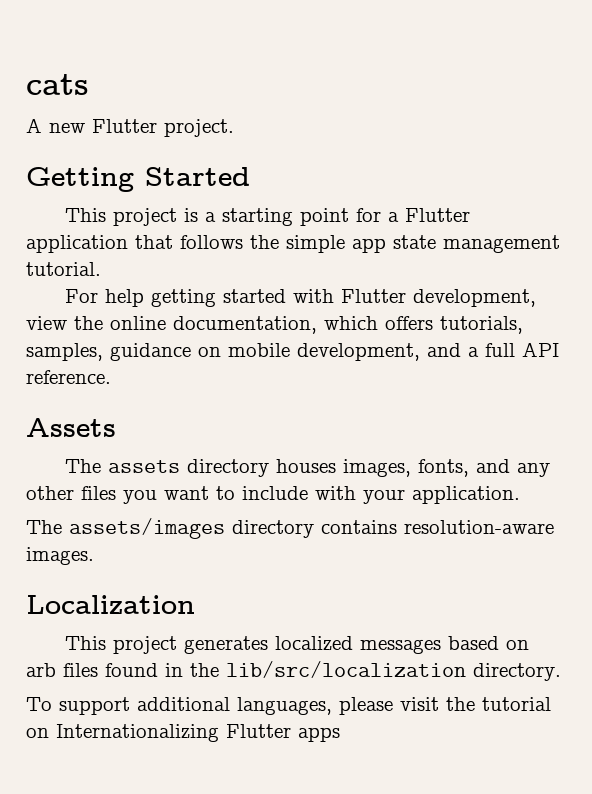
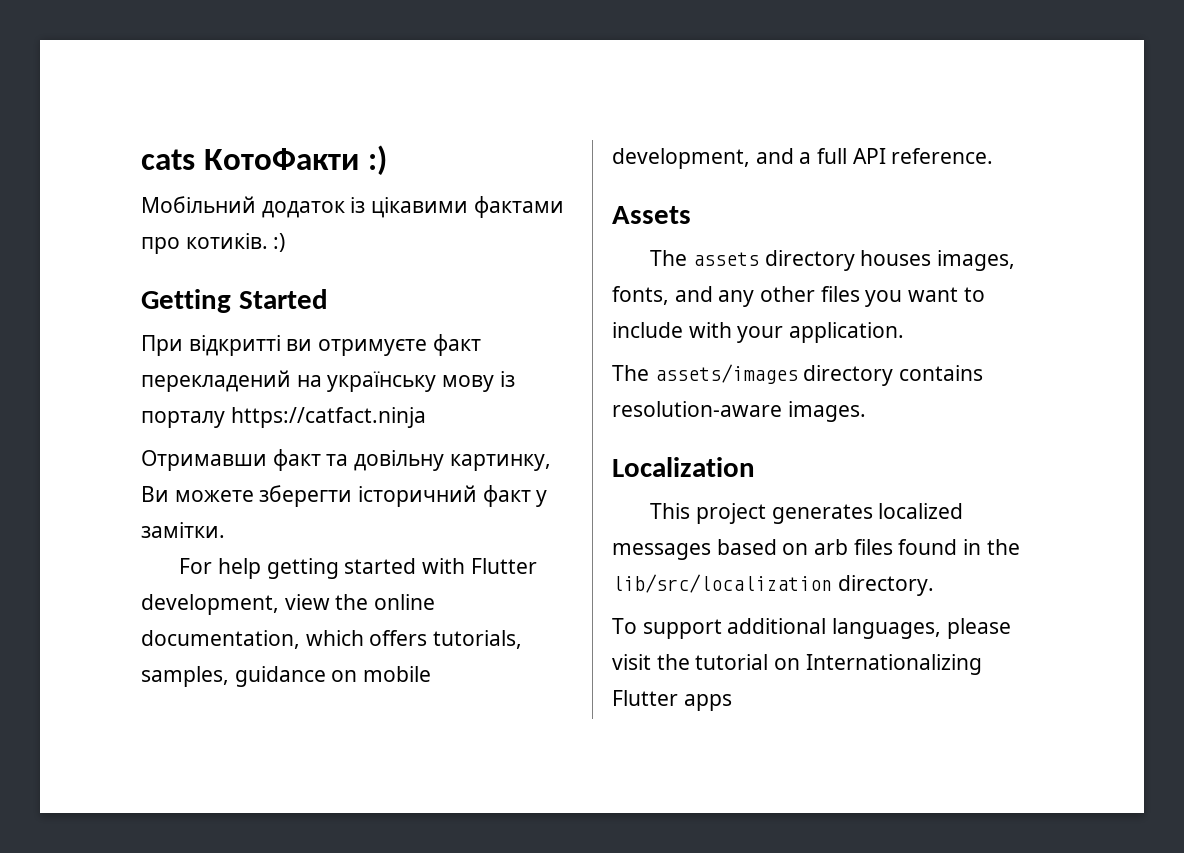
- cats
- A new Flutter project.
+ cats КотоФакти :)
+ Мобільний додаток із цікавими фактами про котиків. :)
  Getting Started
- This project is a starting point for a Flutter application that follows the simple app state management tutorial.
+ При відкритті ви отримуєте факт перекладений на українську мову із порталу https://catfact.ninja
+ Отримавши факт та довільну картинку, Ви можете зберегти історичний факт у замітки.

